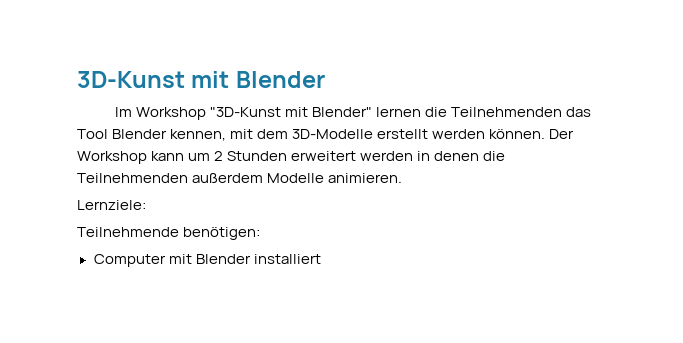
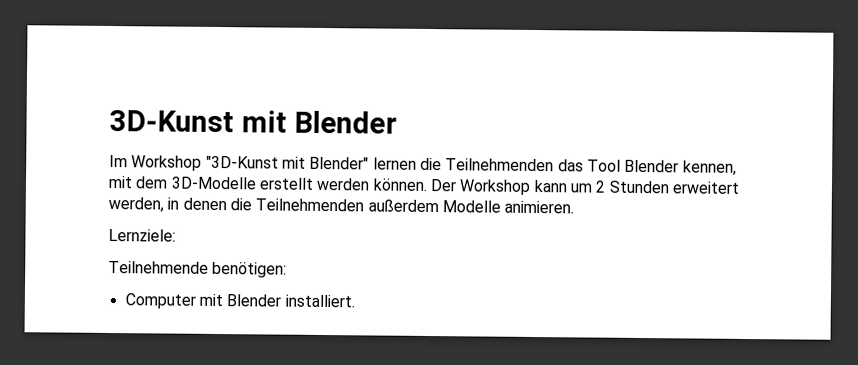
- Der Workshop kann um 2 Stunden erweitert werden in denen die Teilnehmenden außerdem Modelle animieren.
+ Der Workshop kann um 2 Stunden erweitert werden, in denen die Teilnehmenden außerdem Modelle animieren.
- Computer mit Blender installiert
+ Computer mit Blender installiert.

